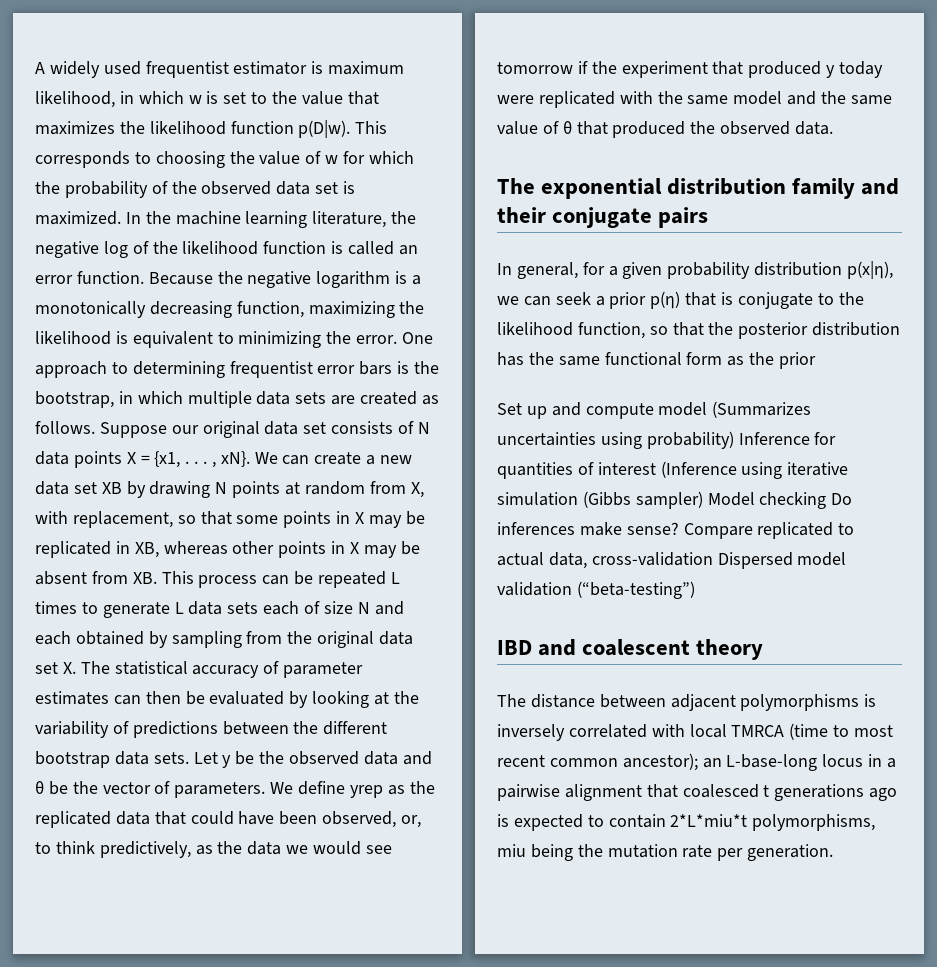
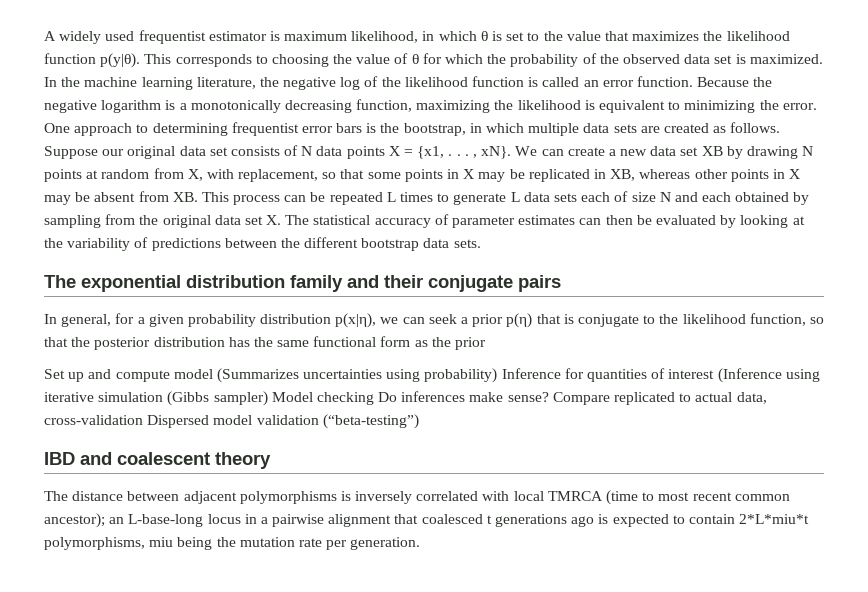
- A widely used frequentist estimator is maximum likelihood, in which w is set to the value that maximizes the likelihood function p(D|w).
+ A widely used frequentist estimator is maximum likelihood, in which θ is set to the value that maximizes the likelihood function p(y|θ).
- This corresponds to choosing the value of w for which the probability of the observed data set is maximized.
+ This corresponds to choosing the value of θ for which the probability of the observed data set is maximized.
- Let y be the observed data and θ be the vector of parameters. We define yrep as the replicated data that could have been observed, or, to think predictively, as the data we would see tomorrow if the experiment that produced y today were replicated with the same model and the same value of θ that produced the observed data.

